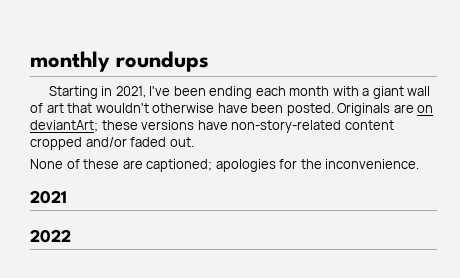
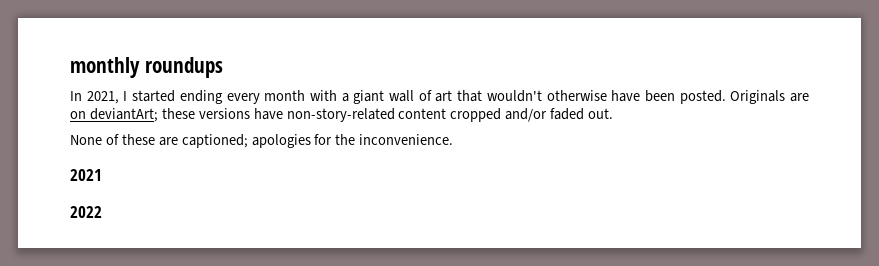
- Starting in 2021, I've been ending each month with a giant wall of art that wouldn't otherwise have been posted.
+ In 2021, I started ending every month with a giant wall of art that wouldn't otherwise have been posted.

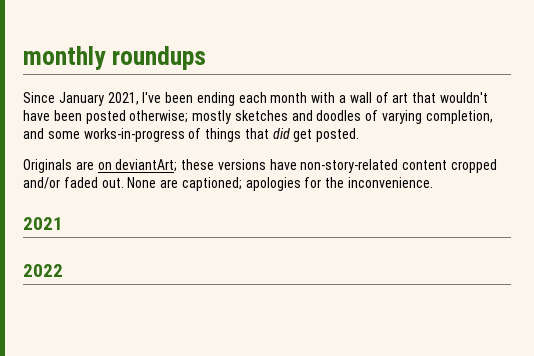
- In 2021, I started ending every month with a giant wall of art that wouldn't otherwise have been posted. Originals are on deviantArt; these versions have non-story-related content cropped and/or faded out.
- None of these are captioned; apologies for the inconvenience.
+ Since January 2021, I've been ending each month with a wall of art that wouldn't have been posted otherwise; mostly sketches and doodles of varying completion, and some works-in-progress of things that did get posted.
+ Originals are on deviantArt; these versions have non-story-related content cropped and/or faded out. None are captioned; apologies for the inconvenience.

